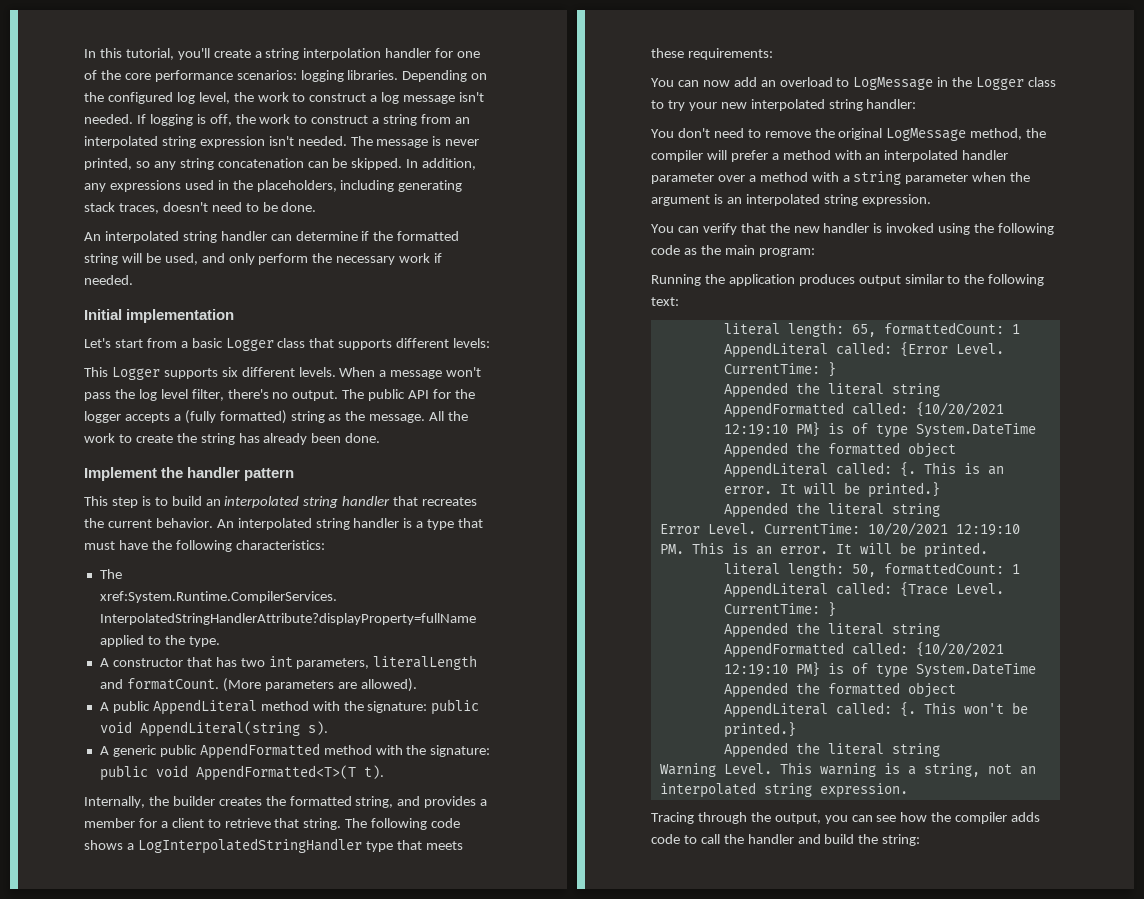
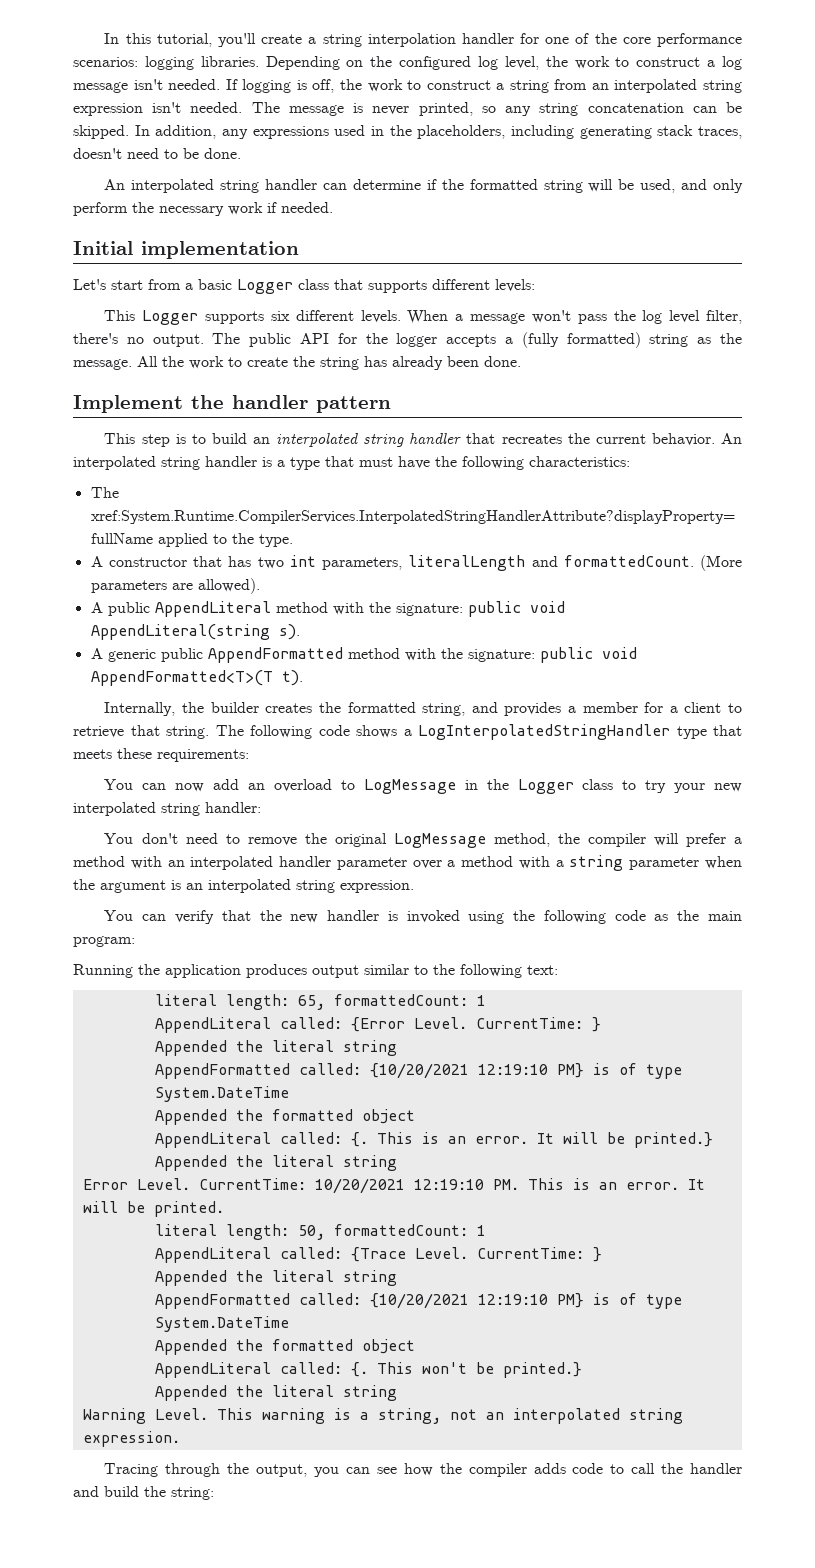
- A constructor that has two int parameters, literalLength and formatCount.
+ A constructor that has two int parameters, literalLength and formattedCount.

